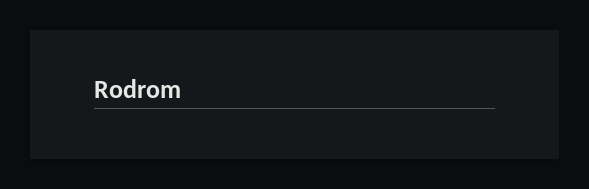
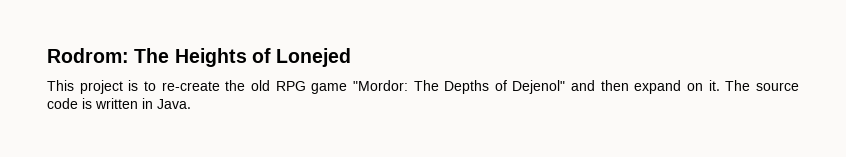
- Rodrom
+ Rodrom: The Heights of Lonejed
+ This project is to re-create the old RPG game "Mordor: The Depths of Dejenol" and then expand on it. The source code is written in Java.

